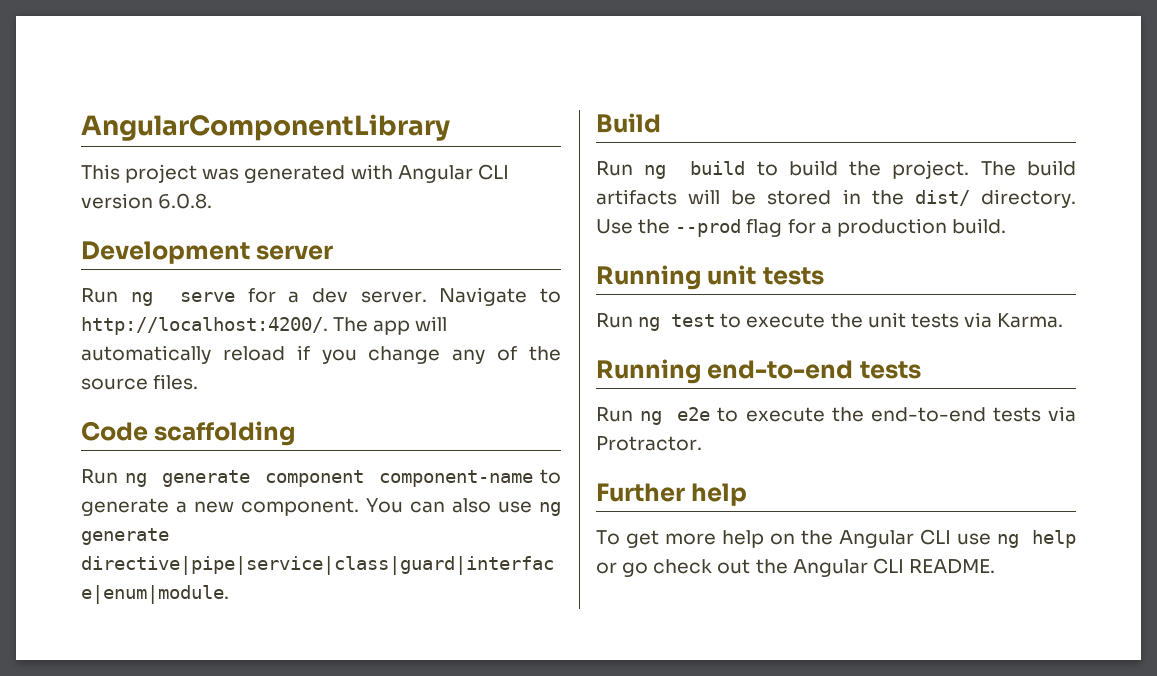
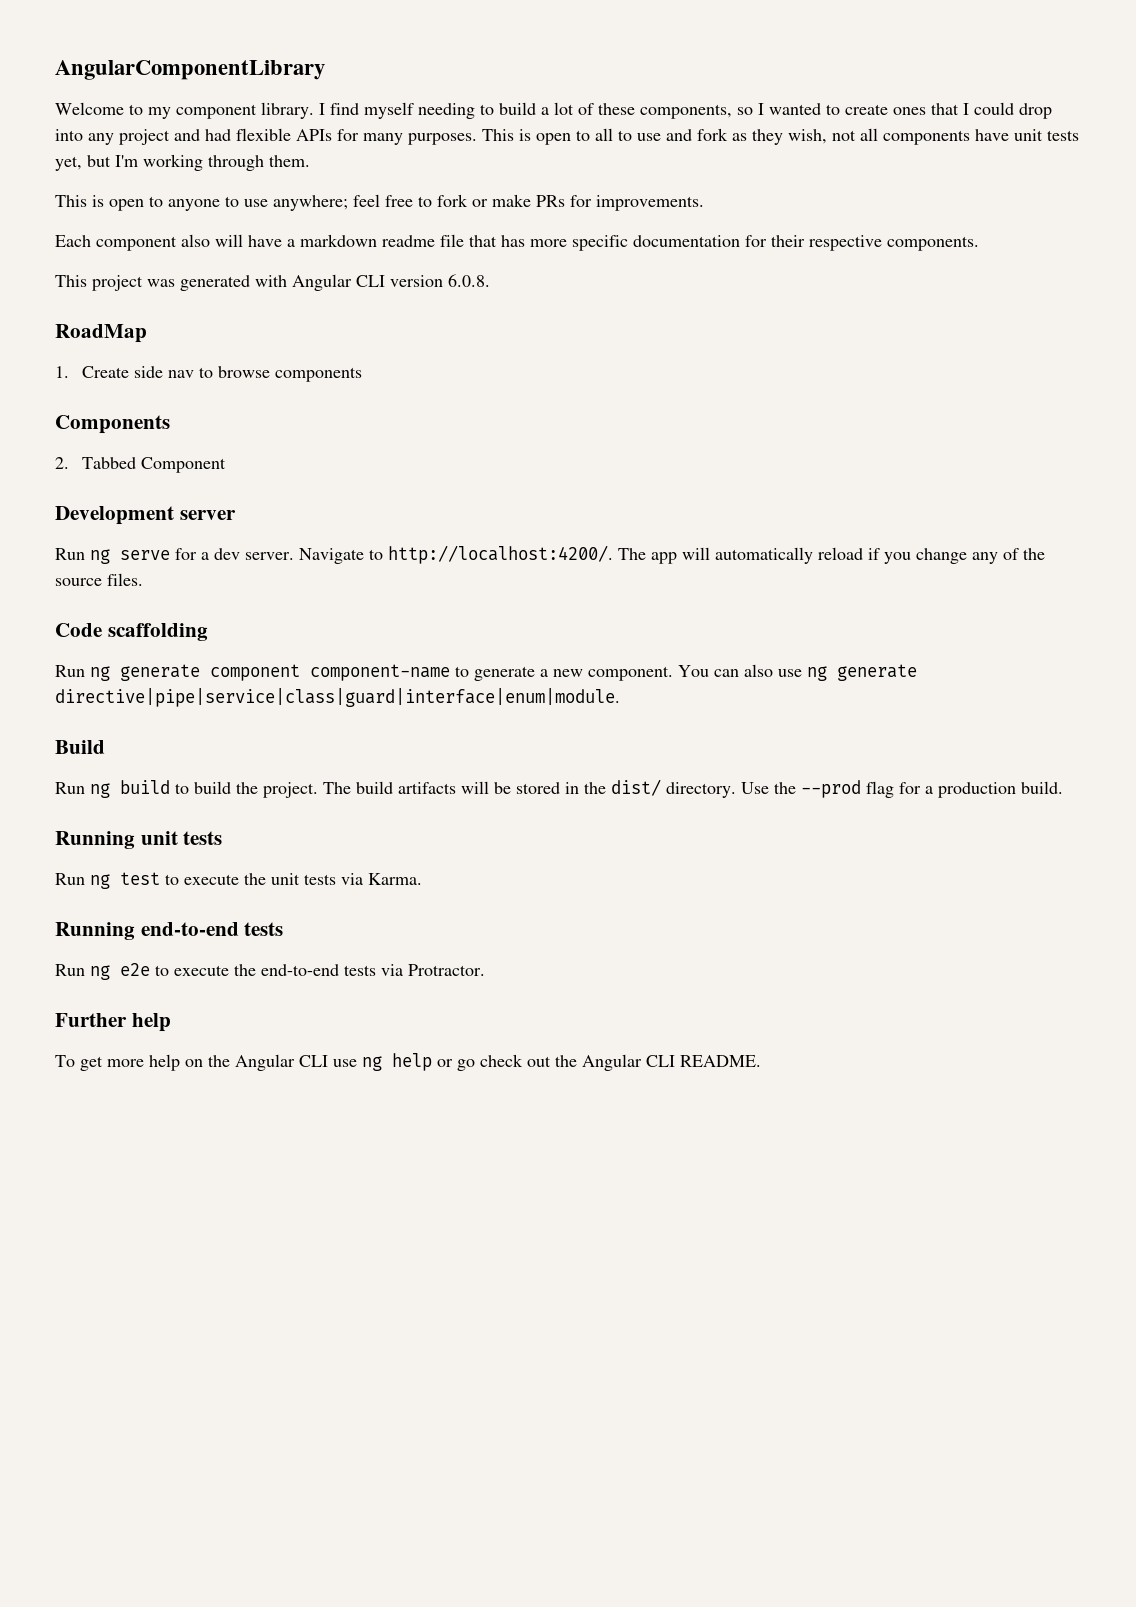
+ Welcome to my component library. I find myself needing to build a lot of these components, so I wanted to create ones that I could drop into any project and had flexible APIs for many purposes. This is open to all to use and fork as they wish, not all components have unit tests yet, but I'm working through them.
+ This is open to anyone to use anywhere; feel free to fork or make PRs for improvements.
+ Each component also will have a markdown readme file that has more specific documentation for their respective components.
+ RoadMap
+ 1. Create side nav to browse components
+ Components
+ 2. Tabbed Component

